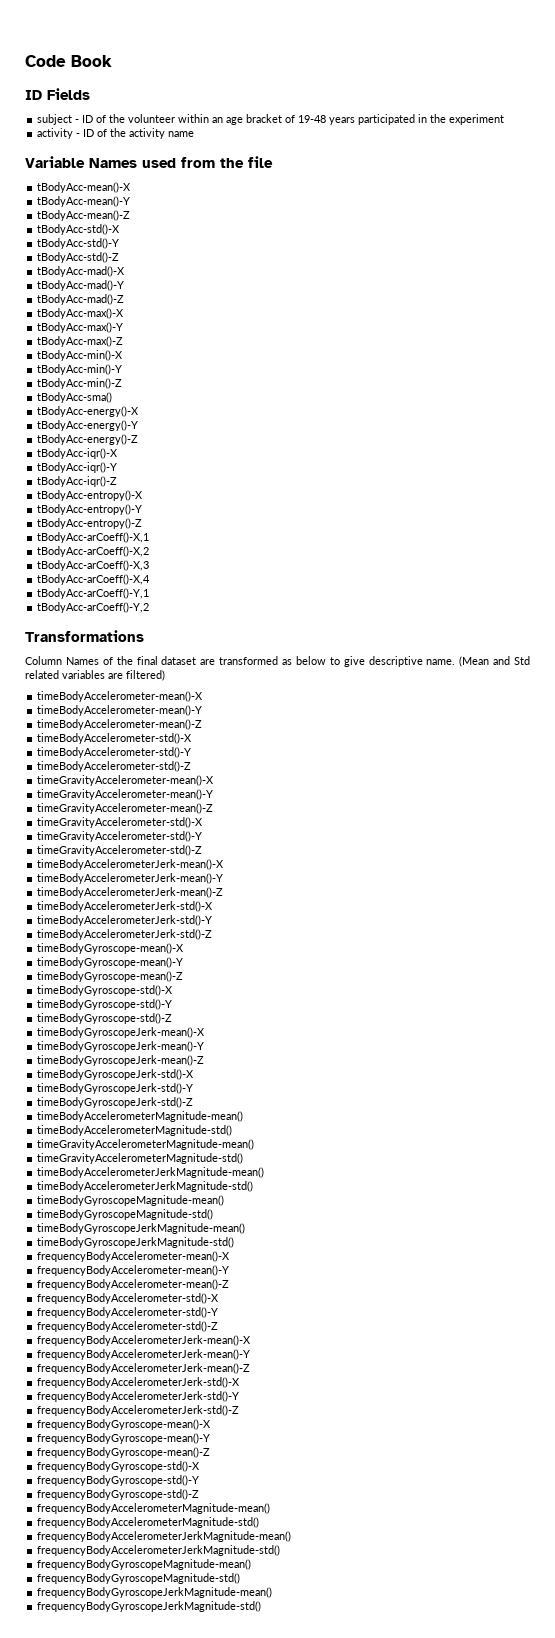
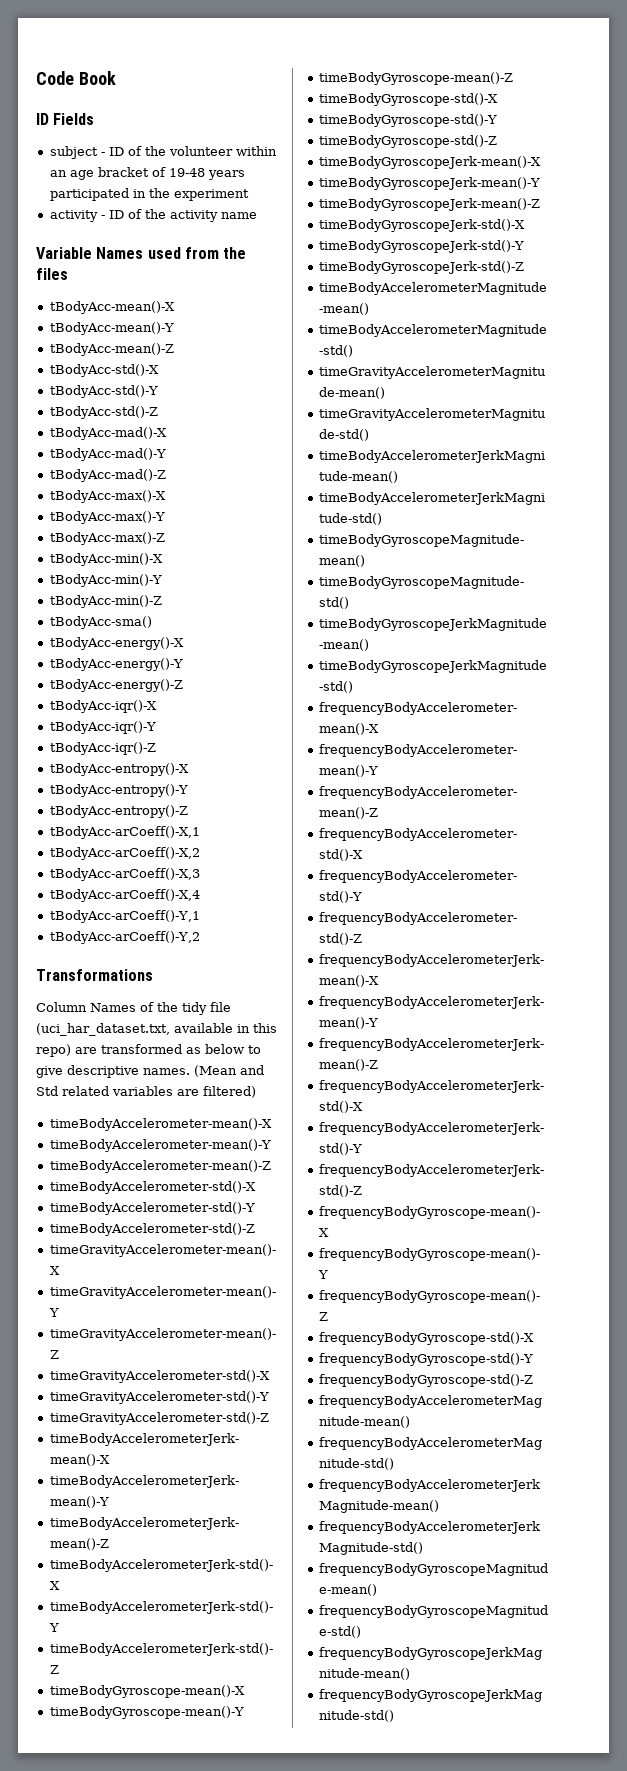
- Variable Names used from the file
+ Variable Names used from the files
- Column Names of the final dataset are transformed as below to give descriptive name.
+ Column Names of the tidy file (uci_har_dataset.txt, available in this repo) are transformed as below to give descriptive names.

